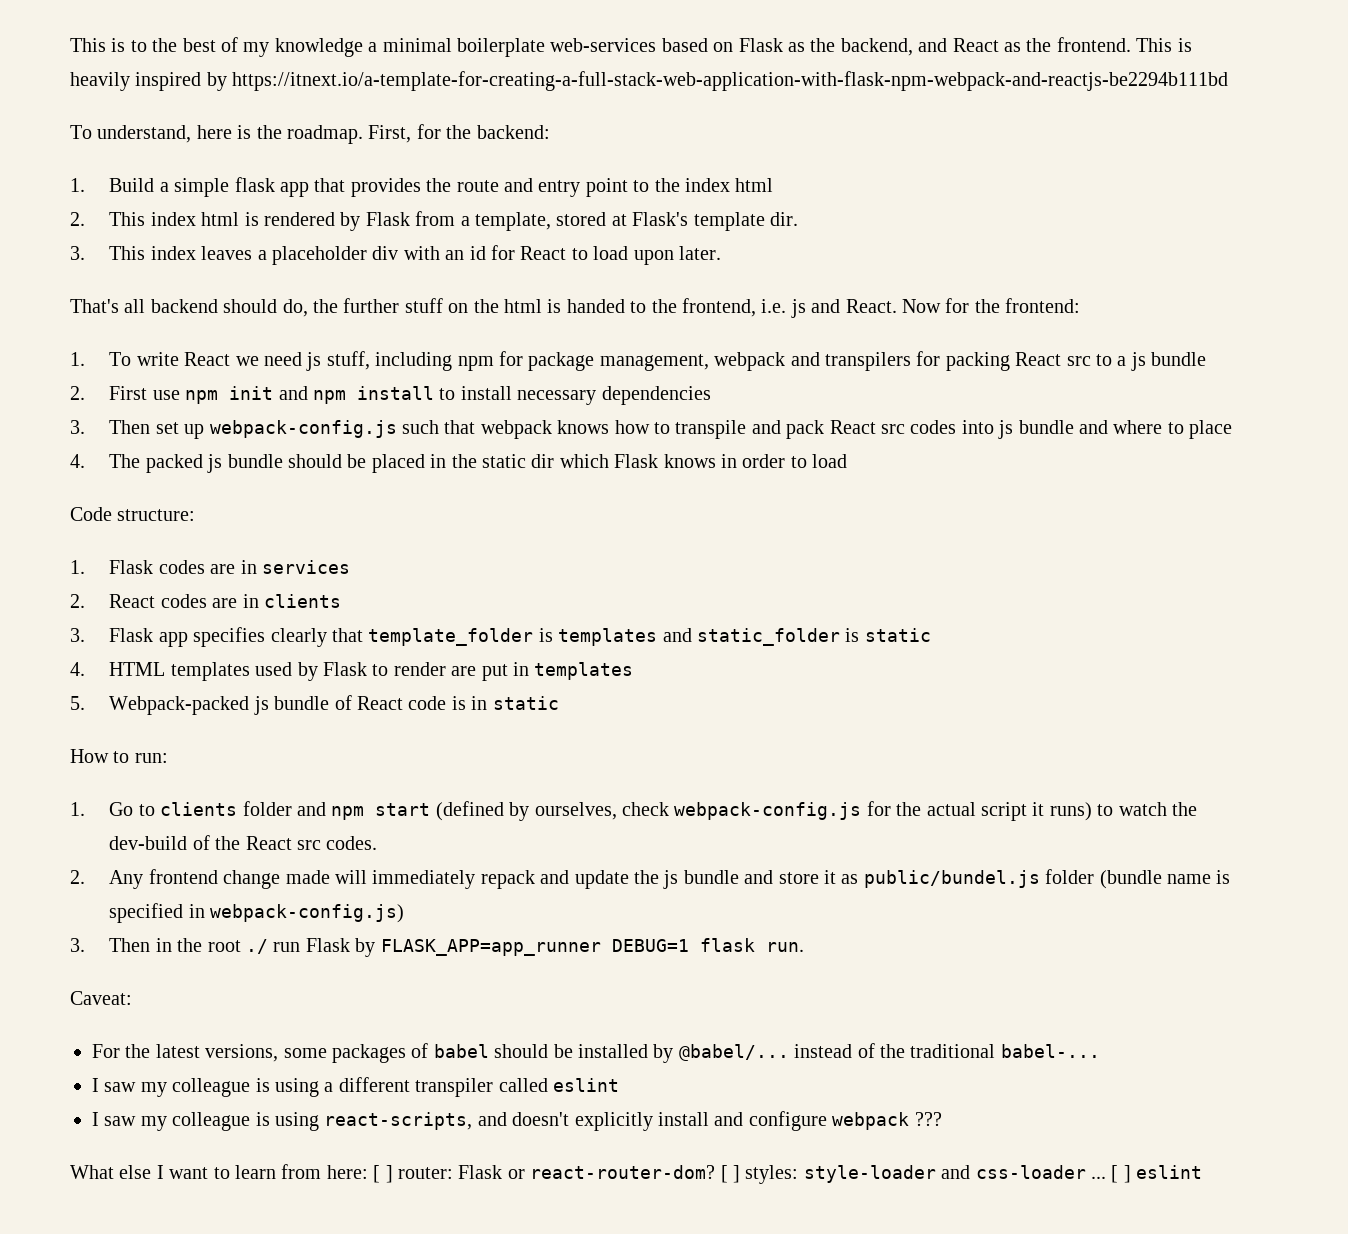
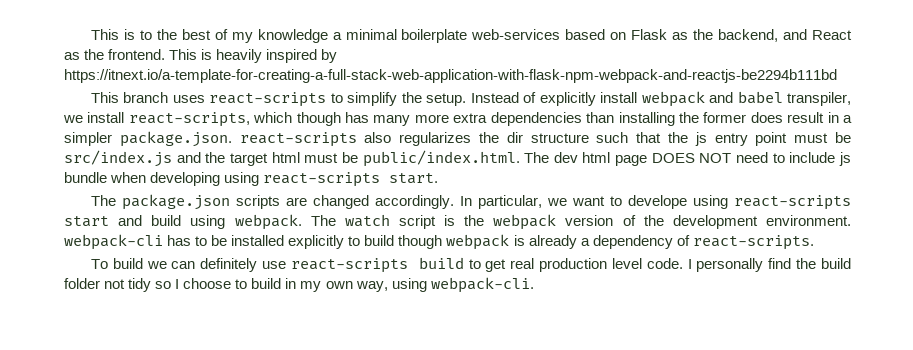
- To understand, here is the roadmap. First, for the backend:
- 1. Build a simple flask app that provides the route and entry point to the index html
- 2. This index html is rendered by Flask from a template, stored at Flask's template dir.
- 3. This index leaves a placeholder div with an id for React to load upon later.
- That's all backend should do, the further stuff on the html is handed to the frontend, i.e. js and React. Now for the frontend:
- 1. To write React we need js stuff, including npm for package management, webpack and transpilers for packing React src to a js bundle
- 2. First use npm init and npm install to install necessary dependencies
- 3. Then set up webpack-config.js such that webpack knows how to transpile and pack React src codes into js bundle and where to place
- 4. The packed js bundle should be placed in the static dir which Flask knows in order to load
- Code structure:
- 1. Flask codes are in services
- 2. React codes are in clients
- 3. Flask app specifies clearly that template_folder is templates and static_folder is static
- 4. HTML templates used by Flask to render are put in templates
- 5. Webpack-packed js bundle of React code is in static
- How to run:
- 1. Go to clients folder and npm start (defined by ourselves, check webpack-config.js for the actual script it runs) to watch the dev-build of the React src codes.
- 2. Any frontend change made will immediately repack and update the js bundle and store it as public/bundel.js folder (bundle name is specified in webpack-config.js)
- 3. Then in the root ./ run Flask by FLASK_APP=app_runner DEBUG=1 flask run.
- Caveat:
- For the latest versions, some packages of babel should be installed by @babel/... instead of the traditional babel-...
- I saw my colleague is using a different transpiler called eslint
- I saw my colleague is using react-scripts, and doesn't explicitly install and configure webpack ???
- What else I want to learn from here: [ ] router: Flask or react-router-dom? [ ] styles: style-loader and css-loader ... [ ] eslint
+ This branch uses react-scripts to simplify the setup. Instead of explicitly install webpack and babel transpiler, we install react-scripts, which though has many more extra dependencies than installing the former does result in a simpler package.json. react-scripts also regularizes the dir structure such that the js entry point must be src/index.js and the target html must be public/index.html. The dev html page DOES NOT need to include js bundle when developing using react-scripts start.
+ The package.json scripts are changed accordingly. In particular, we want to develope using react-scripts start and build using webpack. The watch script is the webpack version of the development environment. webpack-cli has to be installed explicitly to build though webpack is already a dependency of react-scripts.
+ To build we can definitely use react-scripts build to get real production level code. I personally find the build folder not tidy so I choose to build in my own way, using webpack-cli.

